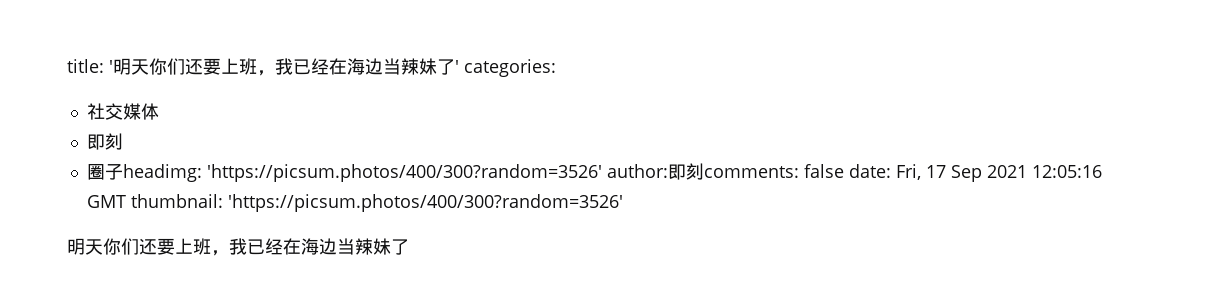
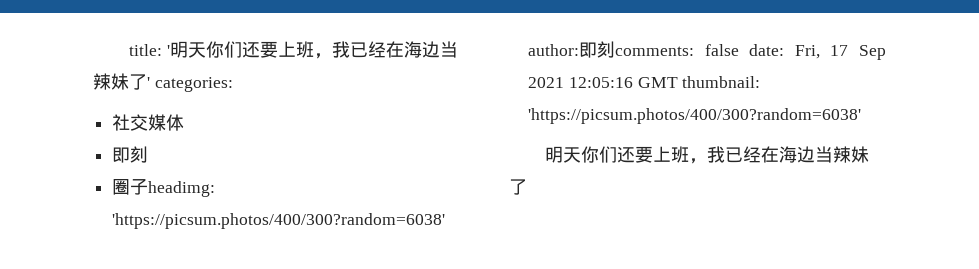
- 圈子headimg: 'https://picsum.photos/400/300?random=3526' author:即刻comments: false date: Fri, 17 Sep 2021 12:05:16 GMT thumbnail: 'https://picsum.photos/400/300?random=3526'
+ 圈子headimg: 'https://picsum.photos/400/300?random=6038' author:即刻comments: false date: Fri, 17 Sep 2021 12:05:16 GMT thumbnail: 'https://picsum.photos/400/300?random=6038'

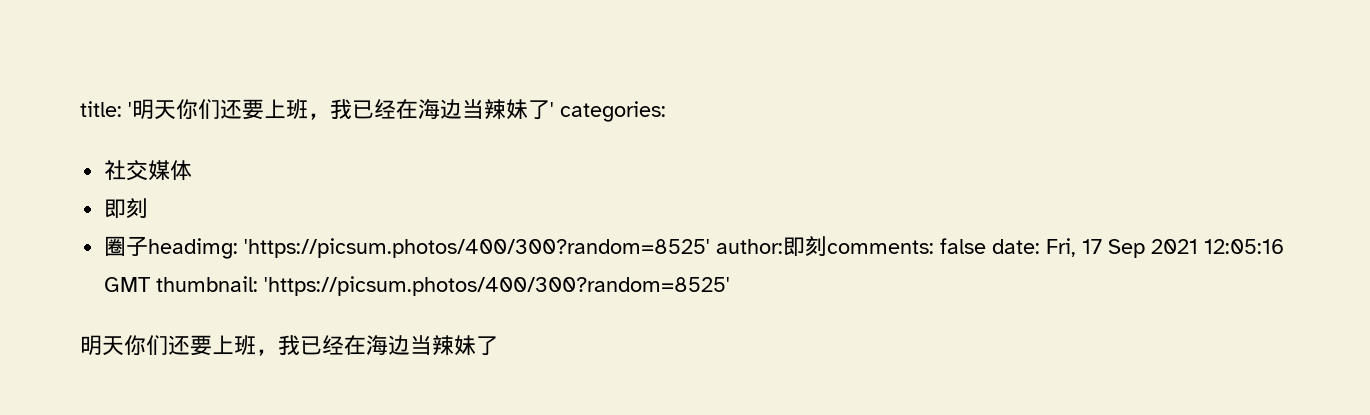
- 圈子headimg: 'https://picsum.photos/400/300?random=6038' author:即刻comments: false date: Fri, 17 Sep 2021 12:05:16 GMT thumbnail: 'https://picsum.photos/400/300?random=6038'
+ 圈子headimg: 'https://picsum.photos/400/300?random=8525' author:即刻comments: false date: Fri, 17 Sep 2021 12:05:16 GMT thumbnail: 'https://picsum.photos/400/300?random=8525'

